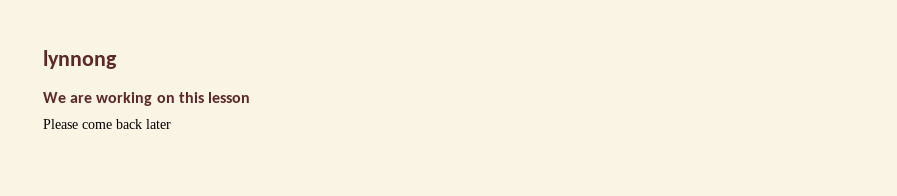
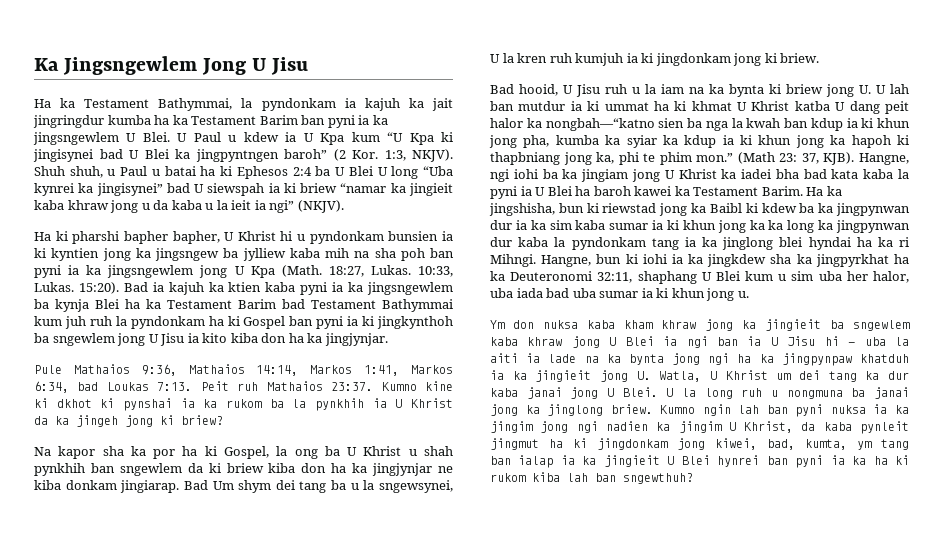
- lynnong
- We are working on this lesson
- Please come back later
+ Ka Jingsngewlem Jong U Jisu
+ Ha ka Testament Bathymmai, la pyndonkam ia kajuh ka jait jingringdur kumba ha ka Testament Barim ban pyni ia ka jingsngewlem U Blei. U Paul u kdew ia U Kpa kum “U Kpa ki jingisynei bad U Blei ka jingpyntngen baroh” (2 Kor. 1:3, NKJV). Shuh shuh, u Paul u batai ha ki Ephesos 2:4 ba U Blei U long “Uba kynrei ka jingisynei” bad U siewspah ia ki briew “namar ka jingieit kaba khraw jong u da kaba u la ieit ia ngi” (NKJV).
+ Ha ki pharshi bapher bapher, U Khrist hi u pyndonkam bunsien ia ki kyntien jong ka jingsngew ba jylliew kaba mih na sha poh ban pyni ia ka jingsngewlem jong U Kpa (Math. 18:27, Lukas. 10:33, Lukas. 15:20). Bad ia kajuh ka ktien kaba pyni ia ka jingsngewlem ba kynja Blei ha ka Testament Barim bad Testament Bathymmai kum juh ruh la pyndonkam ha ki Gospel ban pyni ia ki jingkynthoh ba sngewlem jong U Jisu ia kito kiba don ha ka jingjynjar.
+ Pule Mathaios 9:36, Mathaios 14:14, Markos 1:41, Markos 6:34, bad Loukas 7:13. Peit ruh Mathaios 23:37. Kumno kine ki dkhot ki pynshai ia ka rukom ba la pynkhih ia U Khrist da ka jingeh jong ki briew?
+ Na kapor sha ka por ha ki Gospel, la ong ba U Khrist u shah pynkhih ban sngewlem da ki briew kiba don ha ka jingjynjar ne kiba donkam jingiarap. Bad Um shym dei tang ba u la sngewsynei, U la kren ruh kumjuh ia ki jingdonkam jong ki briew.
+ Bad hooid, U Jisu ruh u la iam na ka bynta ki briew jong U. U lah ban mutdur ia ki ummat ha ki khmat U Khrist katba U dang peit halor ka nongbah—“katno sien ba nga la kwah ban kdup ia ki khun jong pha, kumba ka syiar ka kdup ia ki khun jong ka hapoh ki thapbniang jong ka, phi te phim mon.” (Math 23: 37, KJB). Hangne, ngi iohi ba ka jingiam jong U Khrist ka iadei bha bad kata kaba la pyni ia U Blei ha baroh kawei ka Testament Barim. Ha ka jingshisha, bun ki riewstad jong ka Baibl ki kdew ba ka jingpynwan dur ia ka sim kaba sumar ia ki khun jong ka ka long ka jingpynwan dur kaba la pyndonkam tang ia ka jinglong blei hyndai ha ka ri Mihngi. Hangne, bun ki iohi ia ka jingkdew sha ka jingpyrkhat ha ka Deuteronomi 32:11, shaphang U Blei kum u sim uba her halor, uba iada bad uba sumar ia ki khun jong u.
+ Ym don nuksa kaba kham khraw jong ka jingieit ba sngewlem kaba khraw jong U Blei ia ngi ban ia U Jisu hi — uba la aiti ia lade na ka bynta jong ngi ha ka jingpynpaw khatduh ia ka jingieit jong U. Watla, U Khrist um dei tang ka dur kaba janai jong U Blei. U la long ruh u nongmuna ba janai jong ka jinglong briew. Kumno ngin lah ban pyni nuksa ia ka jingim jong ngi nadien ka jingim U Khrist, da kaba pynleit jingmut ha ki jingdonkam jong kiwei, bad, kumta, ym tang ban ialap ia ka jingieit U Blei hynrei ban pyni ia ka ha ki rukom kiba lah ban sngewthuh?

